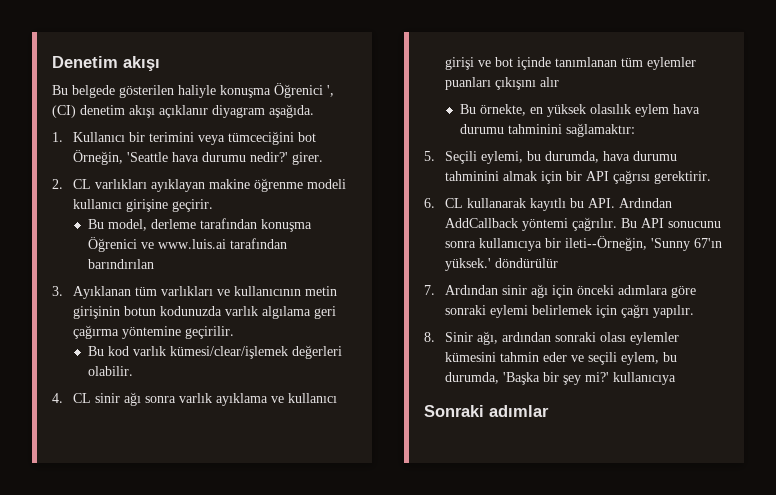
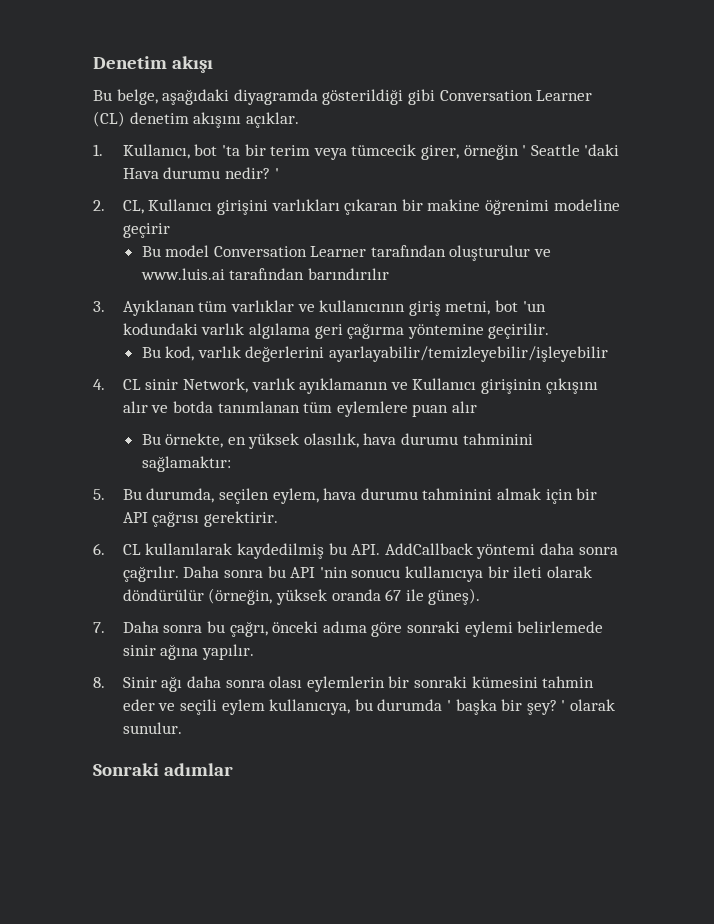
- Bu belgede gösterilen haliyle konuşma Öğrenici ', (CI) denetim akışı açıklanır diyagram aşağıda.
- 1. Kullanıcı bir terimini veya tümceciğini bot Örneğin, 'Seattle hava durumu nedir?' girer.
- 2. CL varlıkları ayıklayan makine öğrenme modeli kullanıcı girişine geçirir.
- Bu model, derleme tarafından konuşma Öğrenici ve www.luis.ai tarafından barındırılan
+ Bu belge, aşağıdaki diyagramda gösterildiği gibi Conversation Learner (CL) denetim akışını açıklar.
+ 1. Kullanıcı, bot 'ta bir terim veya tümcecik girer, örneğin ' Seattle 'daki Hava durumu nedir? '
+ 2. CL, Kullanıcı girişini varlıkları çıkaran bir makine öğrenimi modeline geçirir
+ Bu model Conversation Learner tarafından oluşturulur ve www.luis.ai tarafından barındırılır
- 3. Ayıklanan tüm varlıkları ve kullanıcının metin girişinin botun kodunuzda varlık algılama geri çağırma yöntemine geçirilir.
+ 3. Ayıklanan tüm varlıklar ve kullanıcının giriş metni, bot 'un kodundaki varlık algılama geri çağırma yöntemine geçirilir.
- Bu kod varlık kümesi/clear/işlemek değerleri olabilir.
- 4. CL sinir ağı sonra varlık ayıklama ve kullanıcı girişi ve bot içinde tanımlanan tüm eylemler puanları çıkışını alır
+ Bu kod, varlık değerlerini ayarlayabilir/temizleyebilir/işleyebilir
+ 4. CL sinir Network, varlık ayıklamanın ve Kullanıcı girişinin çıkışını alır ve botda tanımlanan tüm eylemlere puan alır
- Bu örnekte, en yüksek olasılık eylem hava durumu tahminini sağlamaktır:
+ Bu örnekte, en yüksek olasılık, hava durumu tahminini sağlamaktır:
- 5. Seçili eylemi, bu durumda, hava durumu tahminini almak için bir API çağrısı gerektirir.
+ 5. Bu durumda, seçilen eylem, hava durumu tahminini almak için bir API çağrısı gerektirir.
- 6. CL kullanarak kayıtlı bu API. Ardından AddCallback yöntemi çağrılır. Bu API sonucunu sonra kullanıcıya bir ileti--Örneğin, 'Sunny 67'ın yüksek.' döndürülür
- 7. Ardından sinir ağı için önceki adımlara göre sonraki eylemi belirlemek için çağrı yapılır.
- 8. Sinir ağı, ardından sonraki olası eylemler kümesini tahmin eder ve seçili eylem, bu durumda, 'Başka bir şey mi?' kullanıcıya
+ 6. CL kullanılarak kaydedilmiş bu API. AddCallback yöntemi daha sonra çağrılır. Daha sonra bu API 'nin sonucu kullanıcıya bir ileti olarak döndürülür (örneğin, yüksek oranda 67 ile güneş).
+ 7. Daha sonra bu çağrı, önceki adıma göre sonraki eylemi belirlemede sinir ağına yapılır.
+ 8. Sinir ağı daha sonra olası eylemlerin bir sonraki kümesini tahmin eder ve seçili eylem kullanıcıya, bu durumda ' başka bir şey? ' olarak sunulur.

